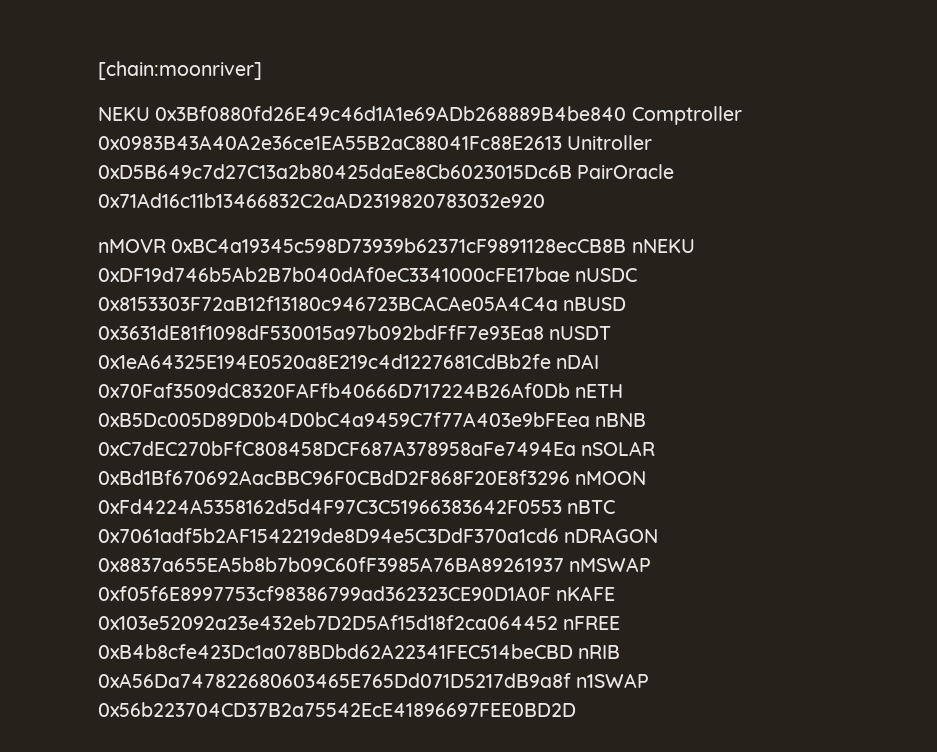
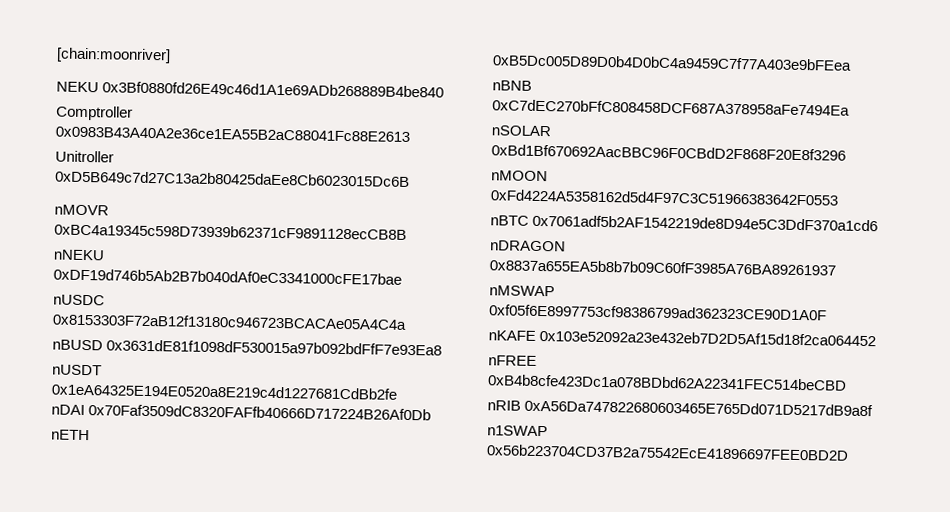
- NEKU 0x3Bf0880fd26E49c46d1A1e69ADb268889B4be840 Comptroller 0x0983B43A40A2e36ce1EA55B2aC88041Fc88E2613 Unitroller 0xD5B649c7d27C13a2b80425daEe8Cb6023015Dc6B PairOracle 0x71Ad16c11b13466832C2aAD2319820783032e920
+ NEKU 0x3Bf0880fd26E49c46d1A1e69ADb268889B4be840
+ Comptroller 0x0983B43A40A2e36ce1EA55B2aC88041Fc88E2613
+ Unitroller 0xD5B649c7d27C13a2b80425daEe8Cb6023015Dc6B
- nMOVR 0xBC4a19345c598D73939b62371cF9891128ecCB8B nNEKU 0xDF19d746b5Ab2B7b040dAf0eC3341000cFE17bae nUSDC 0x8153303F72aB12f13180c946723BCACAe05A4C4a nBUSD 0x3631dE81f1098dF530015a97b092bdFfF7e93Ea8 nUSDT 0x1eA64325E194E0520a8E219c4d1227681CdBb2fe nDAI 0x70Faf3509dC8320FAFfb40666D717224B26Af0Db nETH 0xB5Dc005D89D0b4D0bC4a9459C7f77A403e9bFEea nBNB 0xC7dEC270bFfC808458DCF687A378958aFe7494Ea nSOLAR 0xBd1Bf670692AacBBC96F0CBdD2F868F20E8f3296 nMOON 0xFd4224A5358162d5d4F97C3C51966383642F0553 nBTC 0x7061adf5b2AF1542219de8D94e5C3DdF370a1cd6 nDRAGON 0x8837a655EA5b8b7b09C60fF3985A76BA89261937 nMSWAP 0xf05f6E8997753cf98386799ad362323CE90D1A0F nKAFE 0x103e52092a23e432eb7D2D5Af15d18f2ca064452 nFREE 0xB4b8cfe423Dc1a078BDbd62A22341FEC514beCBD nRIB 0xA56Da747822680603465E765Dd071D5217dB9a8f n1SWAP 0x56b223704CD37B2a75542EcE41896697FEE0BD2D
+ nMOVR 0xBC4a19345c598D73939b62371cF9891128ecCB8B
+ nNEKU 0xDF19d746b5Ab2B7b040dAf0eC3341000cFE17bae
+ nUSDC 0x8153303F72aB12f13180c946723BCACAe05A4C4a
+ nBUSD 0x3631dE81f1098dF530015a97b092bdFfF7e93Ea8
+ nUSDT 0x1eA64325E194E0520a8E219c4d1227681CdBb2fe
+ nDAI 0x70Faf3509dC8320FAFfb40666D717224B26Af0Db
+ nETH 0xB5Dc005D89D0b4D0bC4a9459C7f77A403e9bFEea
+ nBNB 0xC7dEC270bFfC808458DCF687A378958aFe7494Ea
+ nSOLAR 0xBd1Bf670692AacBBC96F0CBdD2F868F20E8f3296
+ nMOON 0xFd4224A5358162d5d4F97C3C51966383642F0553
+ nBTC 0x7061adf5b2AF1542219de8D94e5C3DdF370a1cd6
+ nDRAGON 0x8837a655EA5b8b7b09C60fF3985A76BA89261937
+ nMSWAP 0xf05f6E8997753cf98386799ad362323CE90D1A0F
+ nKAFE 0x103e52092a23e432eb7D2D5Af15d18f2ca064452
+ nFREE 0xB4b8cfe423Dc1a078BDbd62A22341FEC514beCBD
+ nRIB 0xA56Da747822680603465E765Dd071D5217dB9a8f
+ n1SWAP 0x56b223704CD37B2a75542EcE41896697FEE0BD2D

